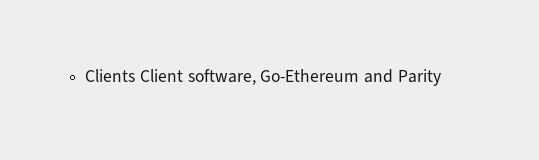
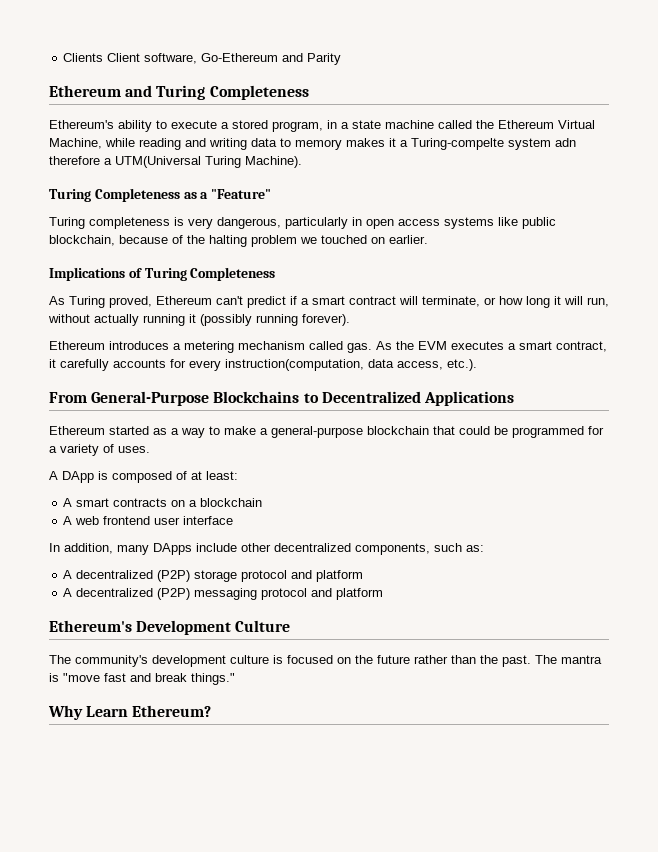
+ Ethereum and Turing Completeness
+ Ethereum's ability to execute a stored program, in a state machine called the Ethereum Virtual Machine, while reading and writing data to memory makes it a Turing-compelte system adn therefore a UTM(Universal Turing Machine).
+ Turing Completeness as a "Feature"
+ Turing completeness is very dangerous, particularly in open access systems like public blockchain, because of the halting problem we touched on earlier.
+ Implications of Turing Completeness
+ As Turing proved, Ethereum can't predict if a smart contract will terminate, or how long it will run, without actually running it (possibly running forever).
+ Ethereum introduces a metering mechanism called gas. As the EVM executes a smart contract, it carefully accounts for every instruction(computation, data access, etc.).
+ From General-Purpose Blockchains to Decentralized Applications
+ Ethereum started as a way to make a general-purpose blockchain that could be programmed for a variety of uses.
+ A DApp is composed of at least:
+ A smart contracts on a blockchain
+ A web frontend user interface
+ In addition, many DApps include other decentralized components, such as:
+ A decentralized (P2P) storage protocol and platform
+ A decentralized (P2P) messaging protocol and platform
+ Ethereum's Development Culture
+ The community's development culture is focused on the future rather than the past. The mantra is "move fast and break things."
+ Why Learn Ethereum?

